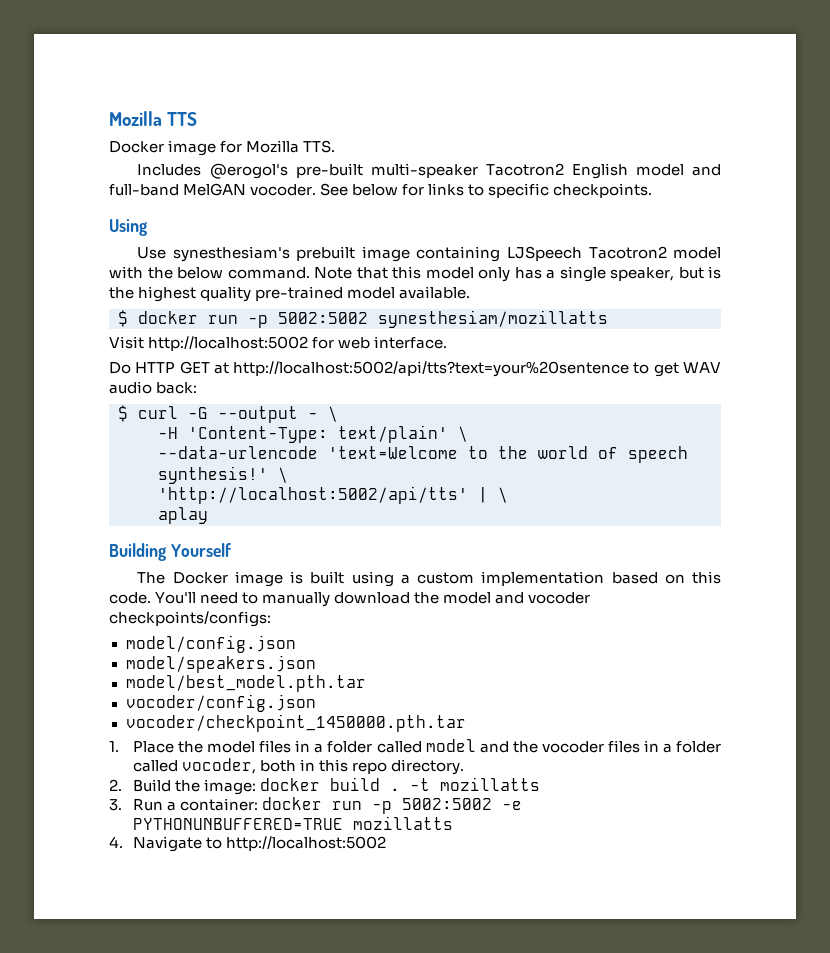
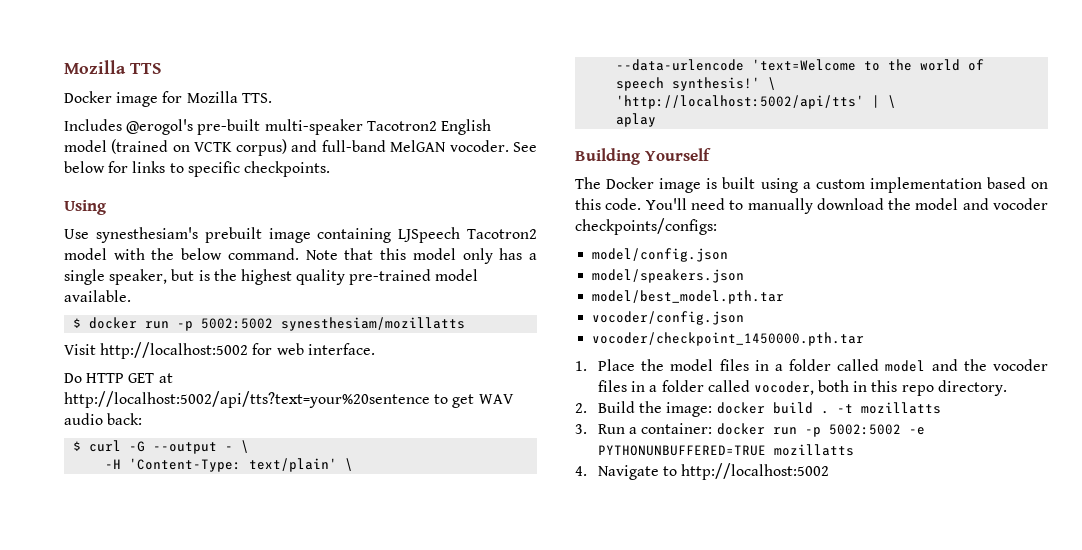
- Includes @erogol's pre-built multi-speaker Tacotron2 English model and full-band MelGAN vocoder.
+ Includes @erogol's pre-built multi-speaker Tacotron2 English model (trained on VCTK corpus) and full-band MelGAN vocoder.

